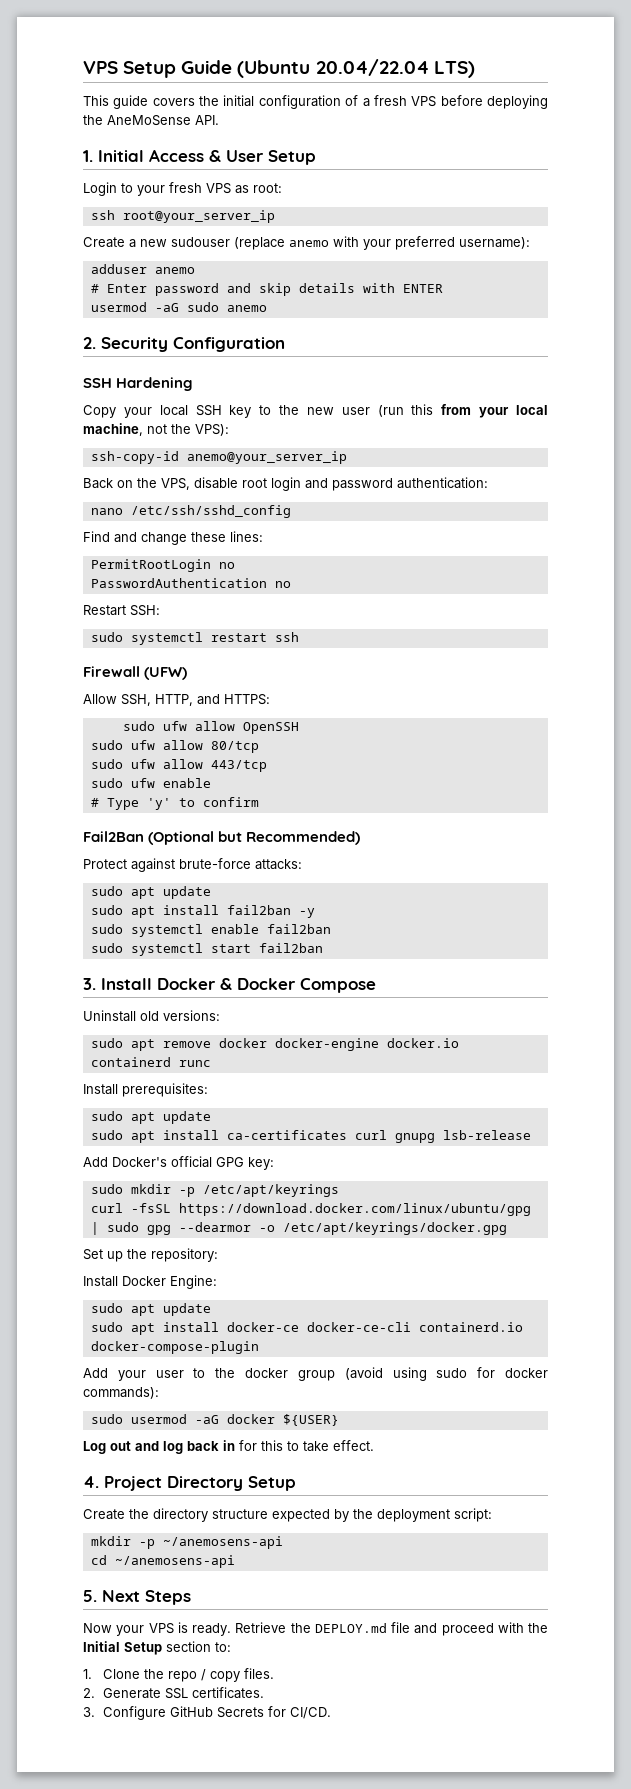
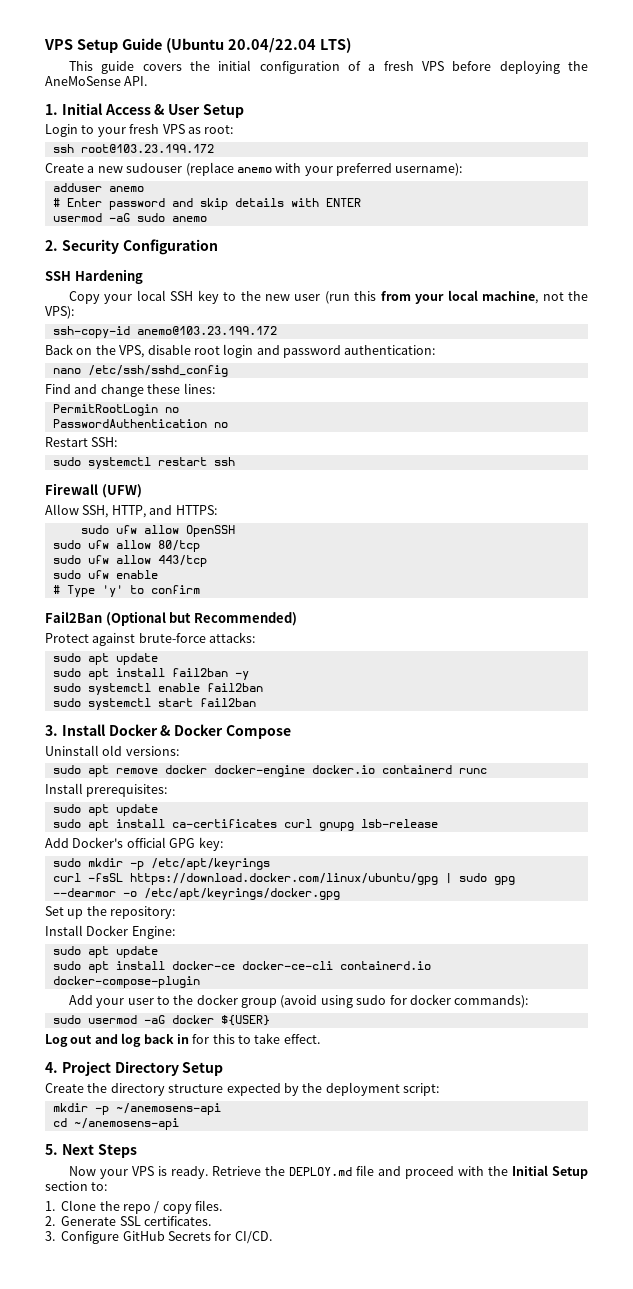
- ssh root@your_server_ip
+ ssh root@103.23.199.172
- ssh-copy-id anemo@your_server_ip
+ ssh-copy-id anemo@103.23.199.172

